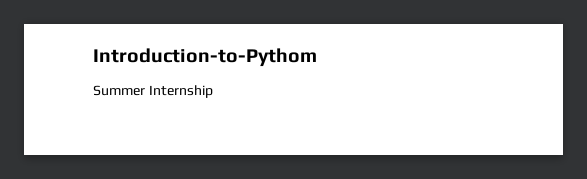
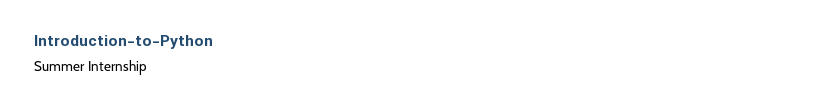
- Introduction-to-Pythom
+ Introduction-to-Python

